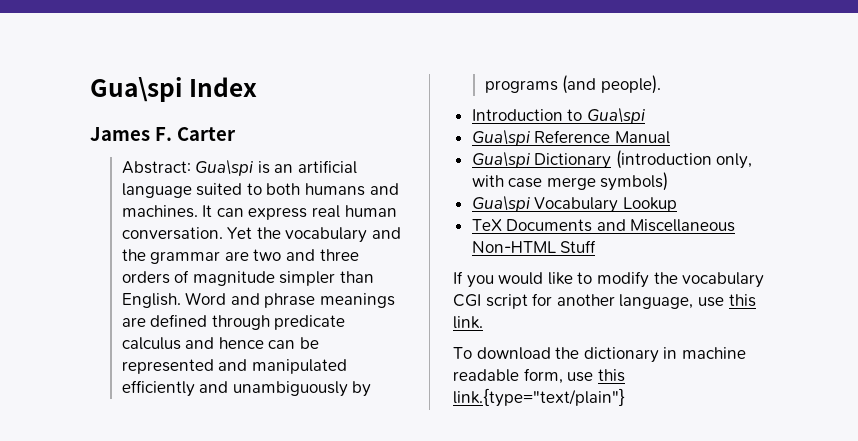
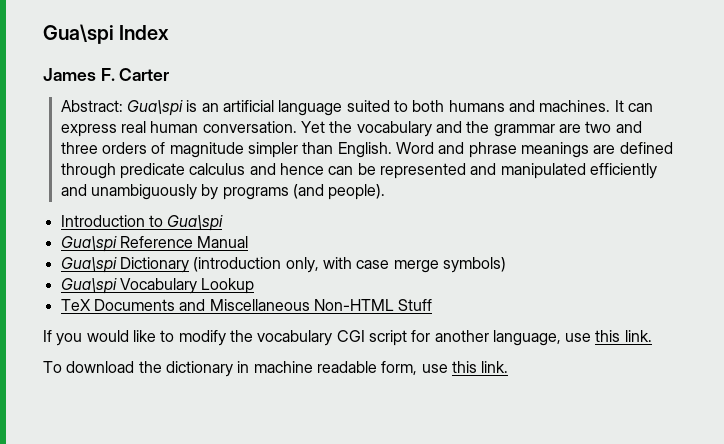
- To download the dictionary in machine readable form, use this link.{type="text/plain"}
+ To download the dictionary in machine readable form, use this link.

